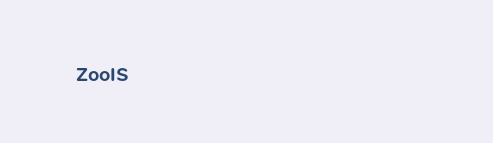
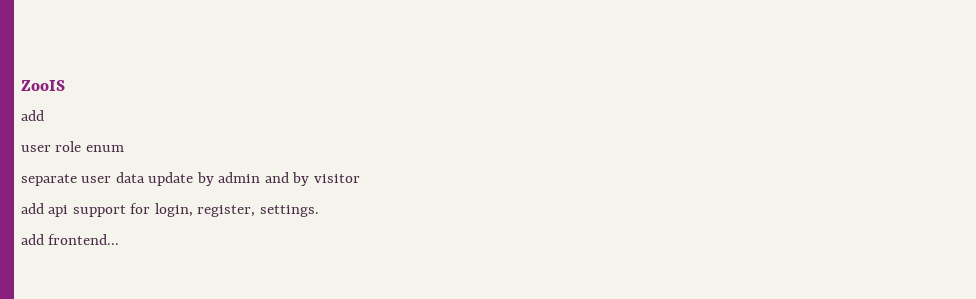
  ZooIS
+ add
+ user role enum
+ separate user data update by admin and by visitor
+ add api support for login, register, settings.
+ add frontend...

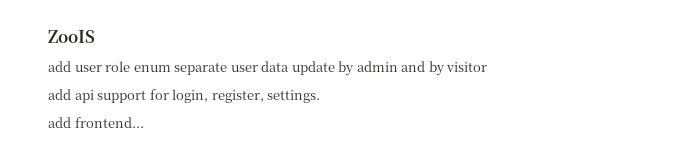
  ZooIS
- add
- user role enum
- separate user data update by admin and by visitor
+ add user role enum separate user data update by admin and by visitor

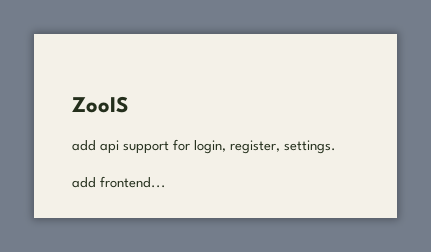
- add user role enum separate user data update by admin and by visitor

